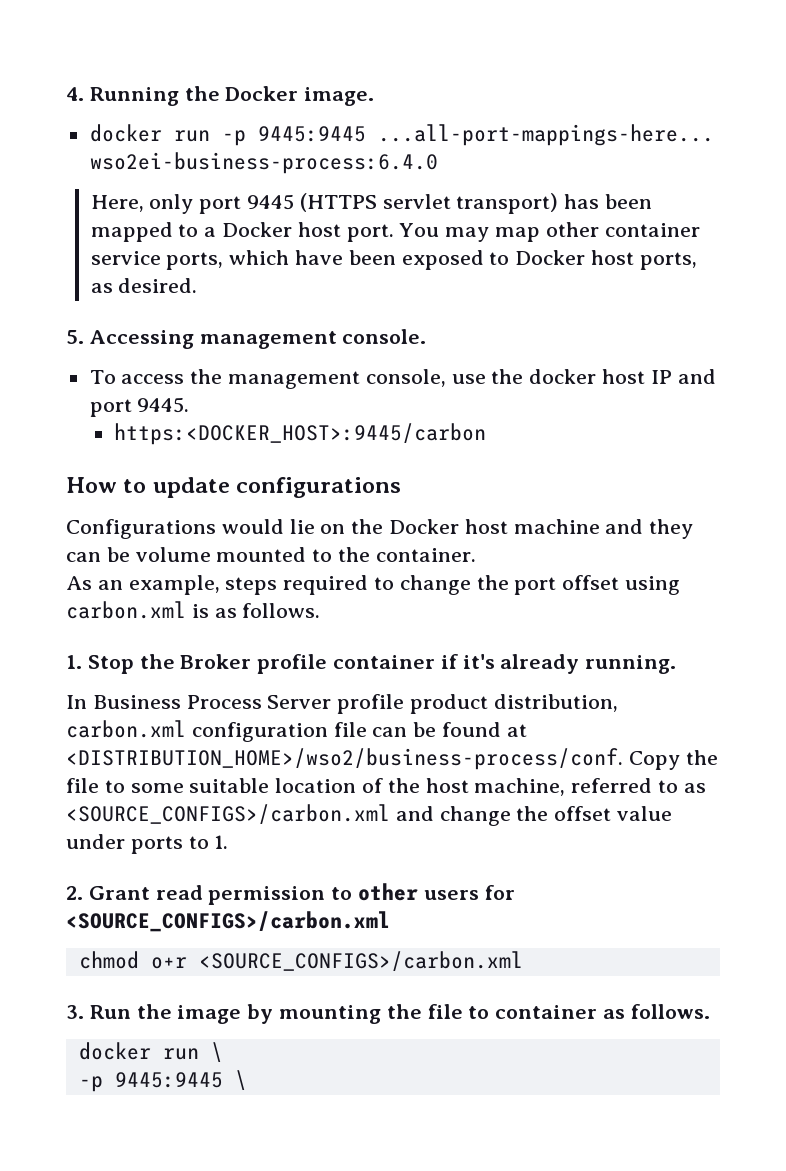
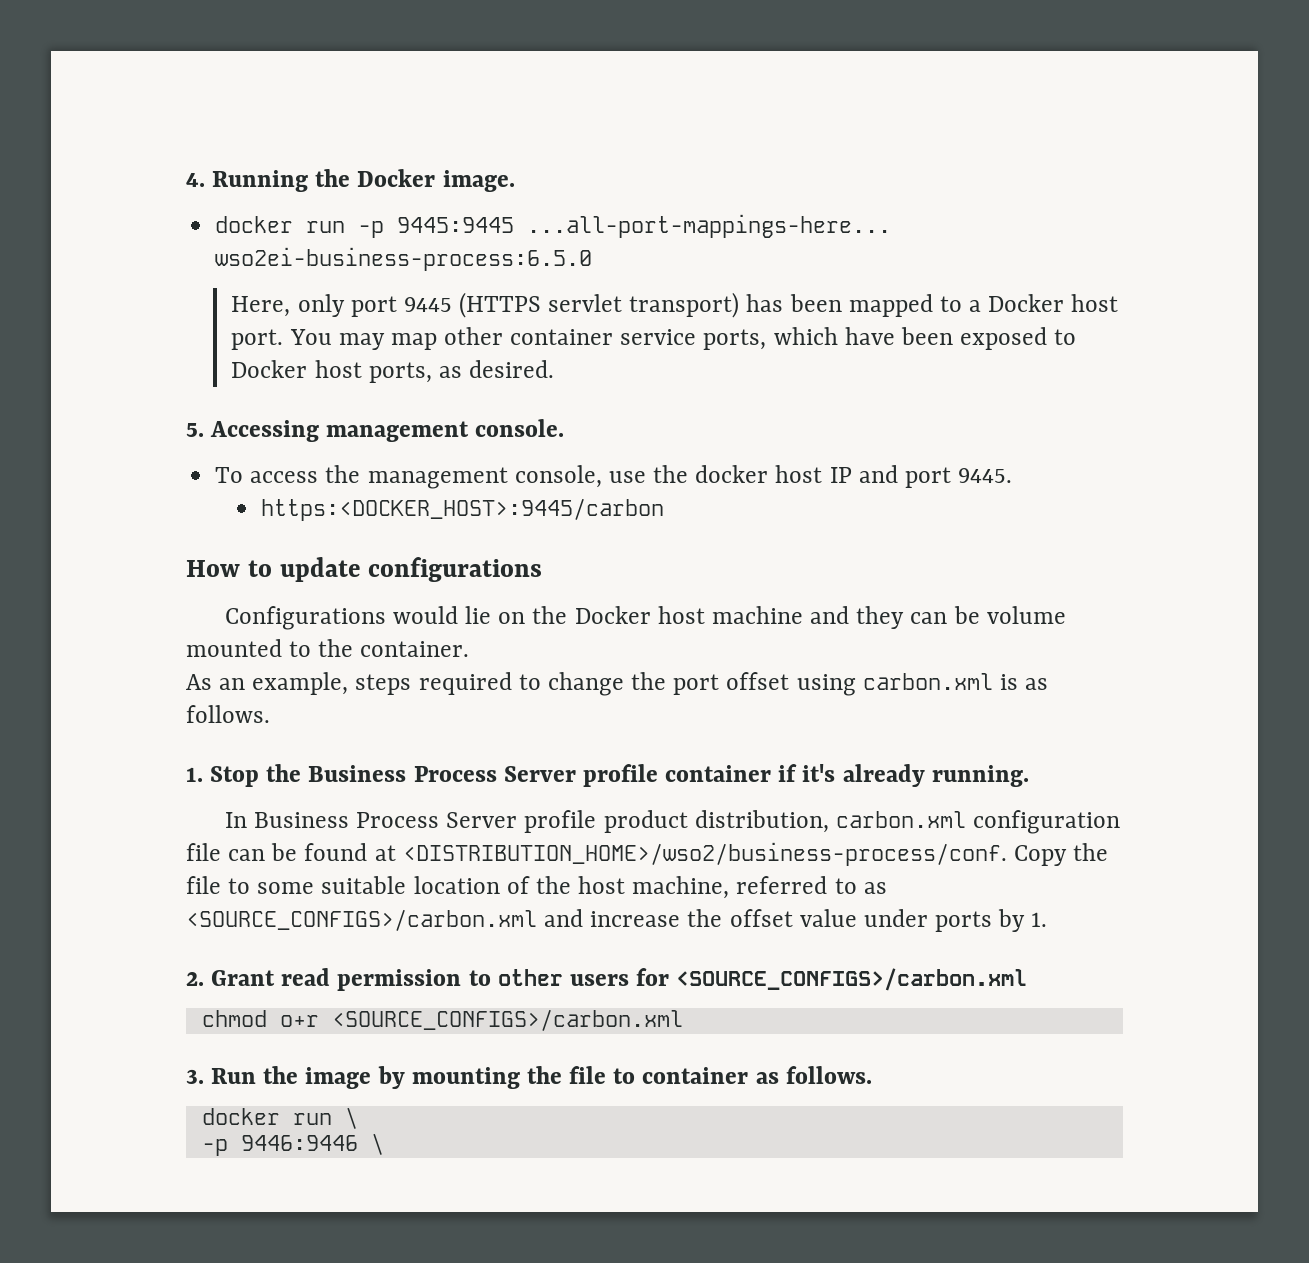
- docker run -p 9445:9445 ...all-port-mappings-here... wso2ei-business-process:6.4.0
+ docker run -p 9445:9445 ...all-port-mappings-here... wso2ei-business-process:6.5.0
- 1. Stop the Broker profile container if it's already running.
+ 1. Stop the Business Process Server profile container if it's already running.
- Copy the file to some suitable location of the host machine, referred to as <SOURCE_CONFIGS>/carbon.xml and change the offset value under ports to 1.
+ Copy the file to some suitable location of the host machine, referred to as <SOURCE_CONFIGS>/carbon.xml and increase the offset value under ports by 1.
- -p 9445:9445 \
+ -p 9446:9446 \

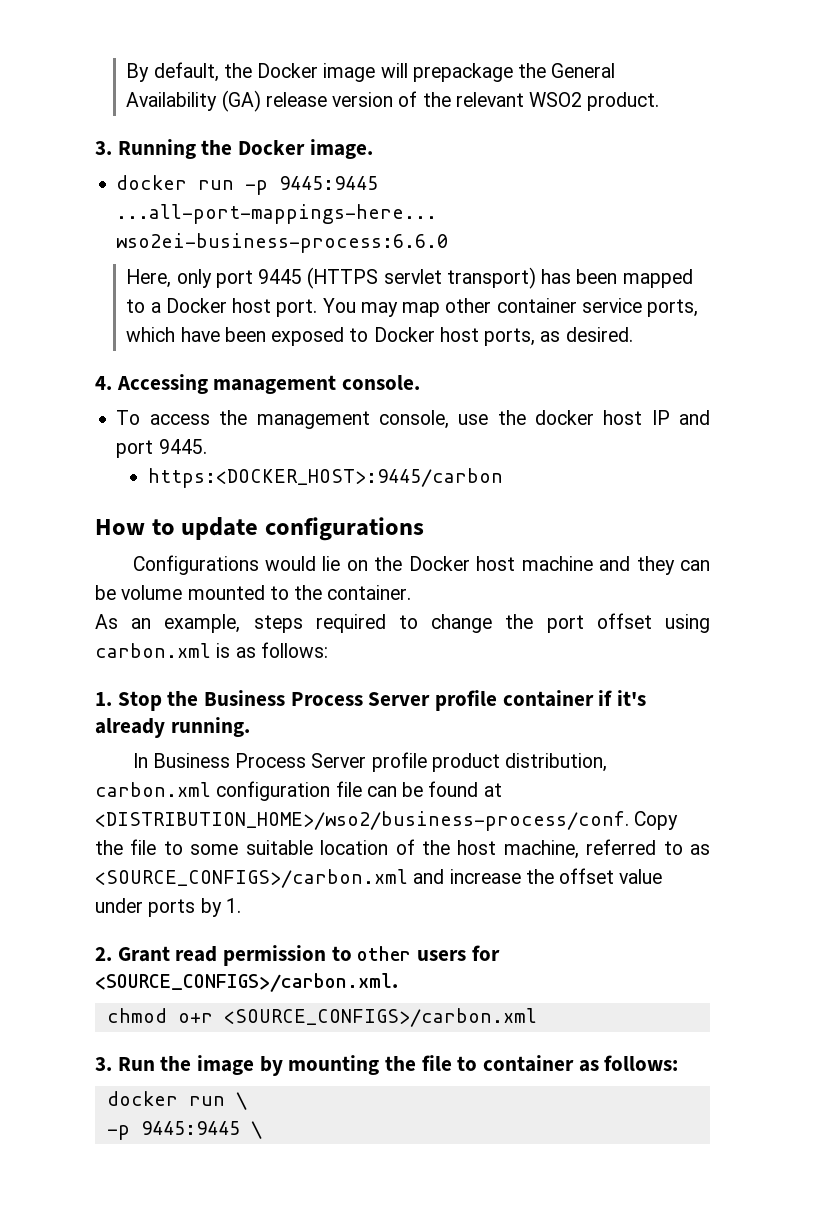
- 4. Running the Docker image.
+ By default, the Docker image will prepackage the General Availability (GA) release version of the relevant WSO2 product.
+ 3. Running the Docker image.
- docker run -p 9445:9445 ...all-port-mappings-here... wso2ei-business-process:6.5.0
+ docker run -p 9445:9445 ...all-port-mappings-here... wso2ei-business-process:6.6.0
- 5. Accessing management console.
+ 4. Accessing management console.
- As an example, steps required to change the port offset using carbon.xml is as follows.
+ As an example, steps required to change the port offset using carbon.xml is as follows:
- 2. Grant read permission to other users for <SOURCE_CONFIGS>/carbon.xml
+ 2. Grant read permission to other users for <SOURCE_CONFIGS>/carbon.xml.
- 3. Run the image by mounting the file to container as follows.
+ 3. Run the image by mounting the file to container as follows:
- -p 9446:9446 \
+ -p 9445:9445 \

